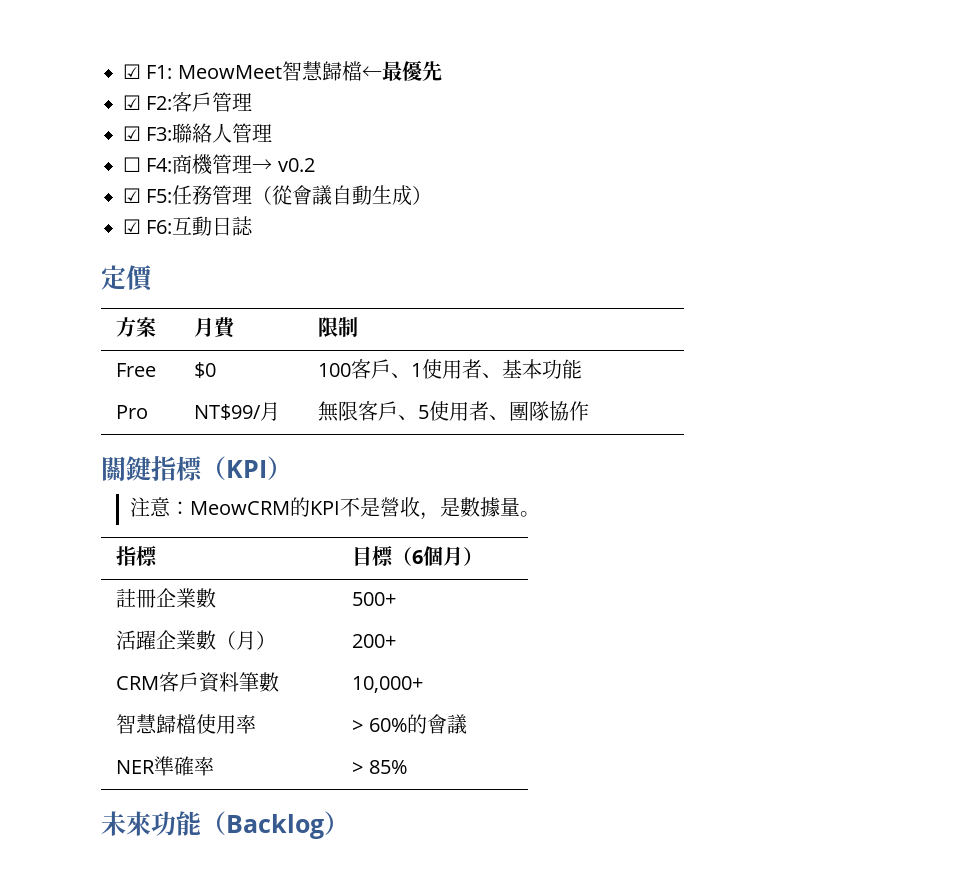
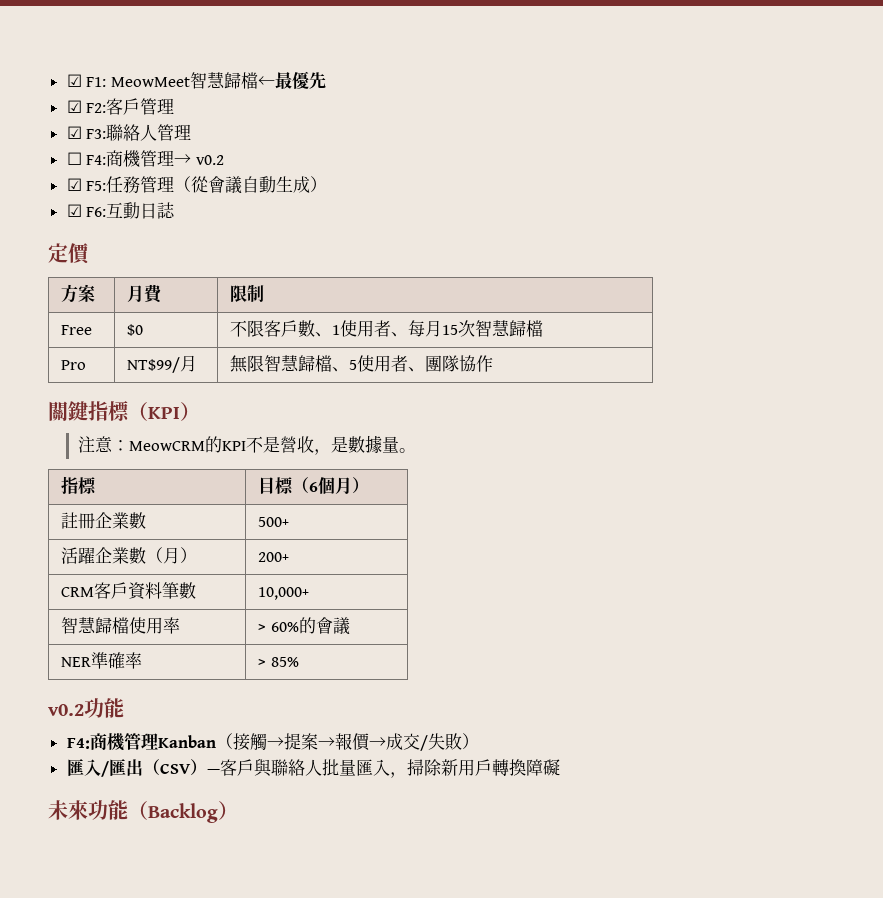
- Free | $0 | 100客戶、1使用者、基本功能
+ Free | $0 | 不限客戶數、1使用者、每月15次智慧歸檔
- Pro | NT$99/月 | 無限客戶、5使用者、團隊協作
+ Pro | NT$99/月 | 無限智慧歸檔、5使用者、團隊協作
+ v0.2功能
+ F4:商機管理Kanban（接觸→提案→報價→成交/失敗）
+ 匯入/匯出（CSV）—客戶與聯絡人批量匯入，掃除新用戶轉換障礙

